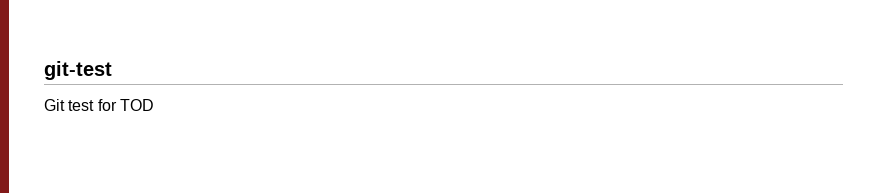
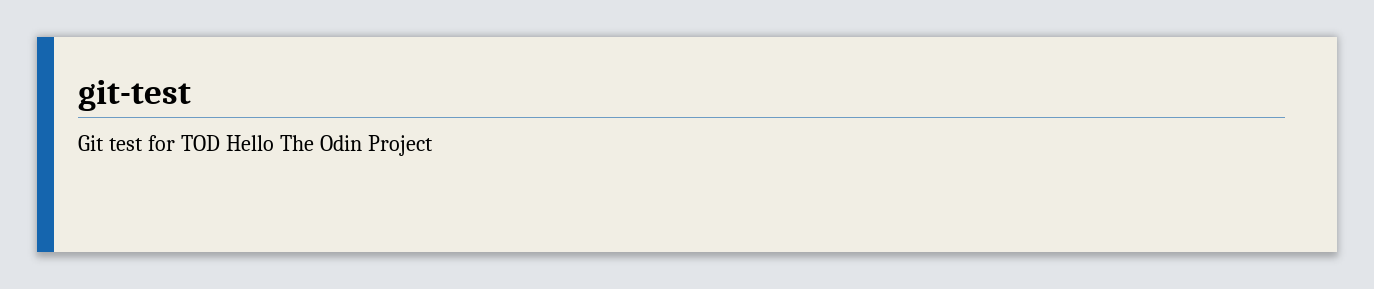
- Git test for TOD
+ Git test for TOD Hello The Odin Project

